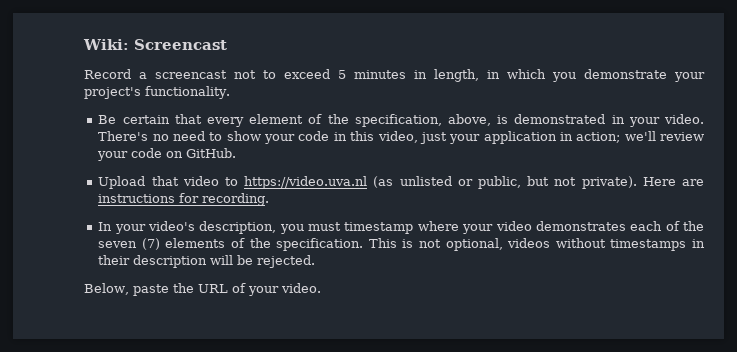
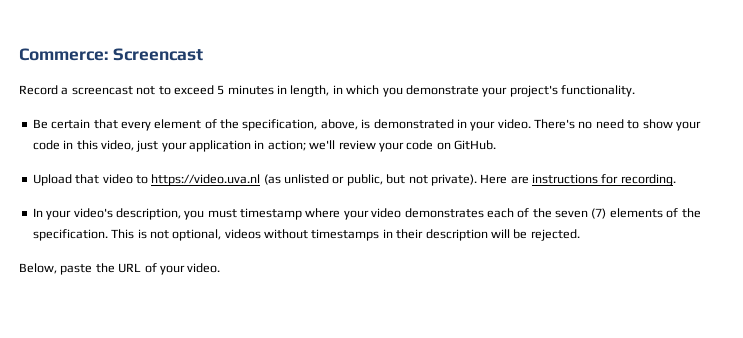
- Wiki: Screencast
+ Commerce: Screencast

